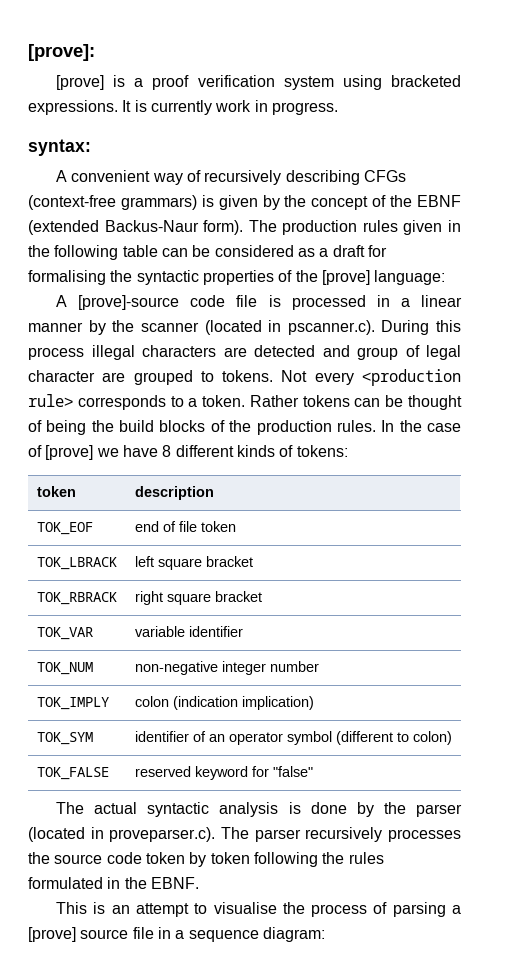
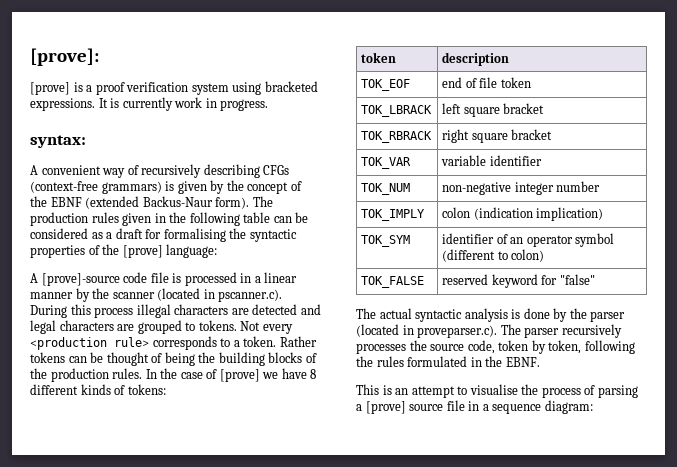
- A [prove]-source code file is processed in a linear manner by the scanner (located in pscanner.c). During this process illegal characters are detected and group of legal character are grouped to tokens.
+ A [prove]-source code file is processed in a linear manner by the scanner (located in pscanner.c). During this process illegal characters are detected and legal characters are grouped to tokens.
- Rather tokens can be thought of being the build blocks of the production rules.
+ Rather tokens can be thought of being the building blocks of the production rules.
- The actual syntactic analysis is done by the parser (located in proveparser.c). The parser recursively processes the source code token by token following the rules formulated in the EBNF.
+ The actual syntactic analysis is done by the parser (located in proveparser.c). The parser recursively processes the source code, token by token, following the rules formulated in the EBNF.

